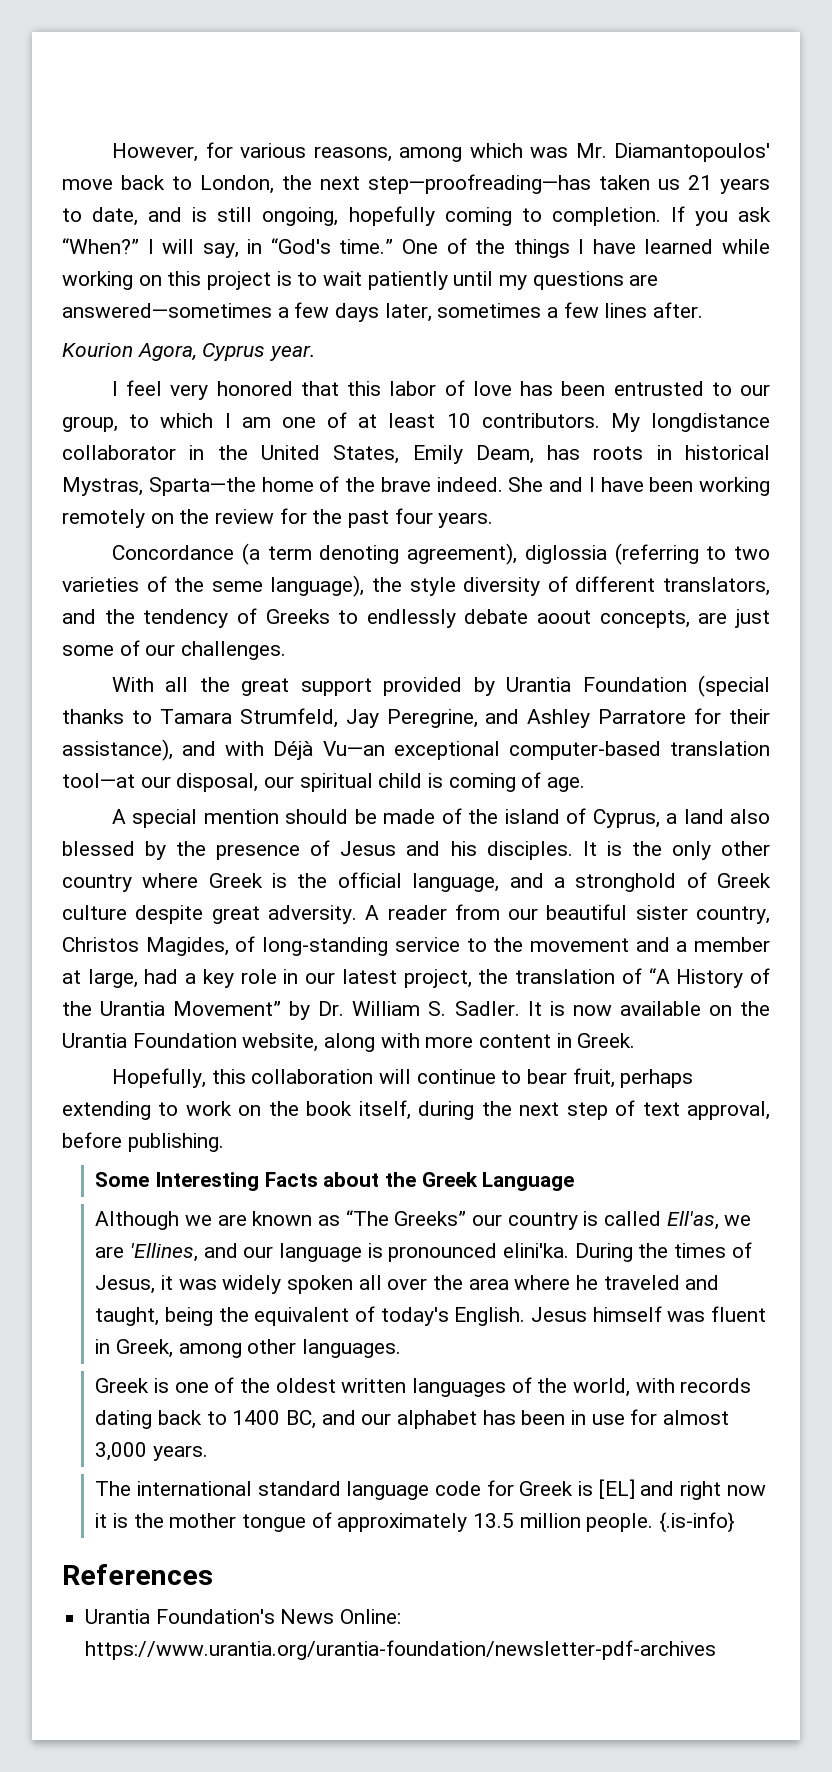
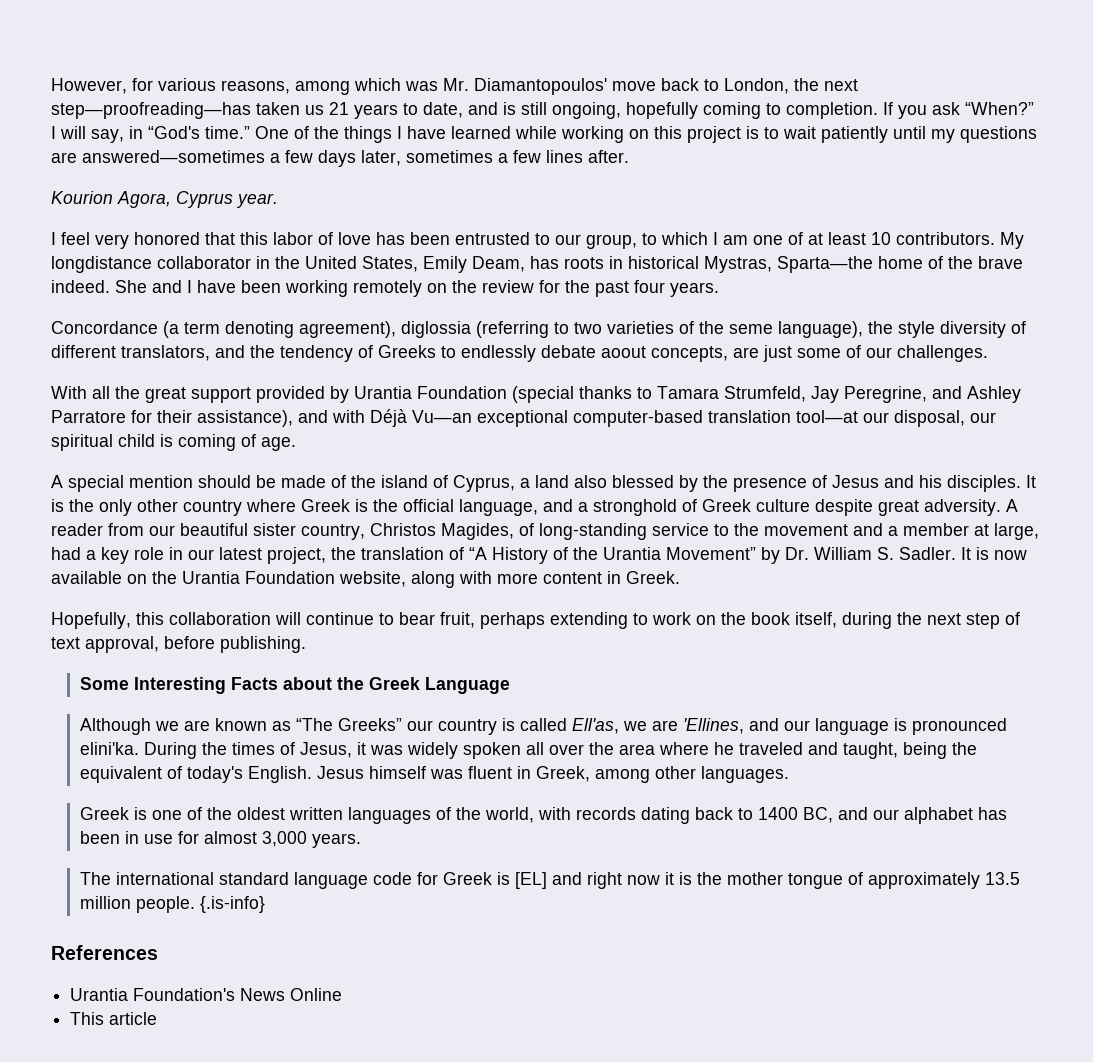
- Urantia Foundation's News Online: https://www.urantia.org/urantia-foundation/newsletter-pdf-archives
+ Urantia Foundation's News Online
+ This article

